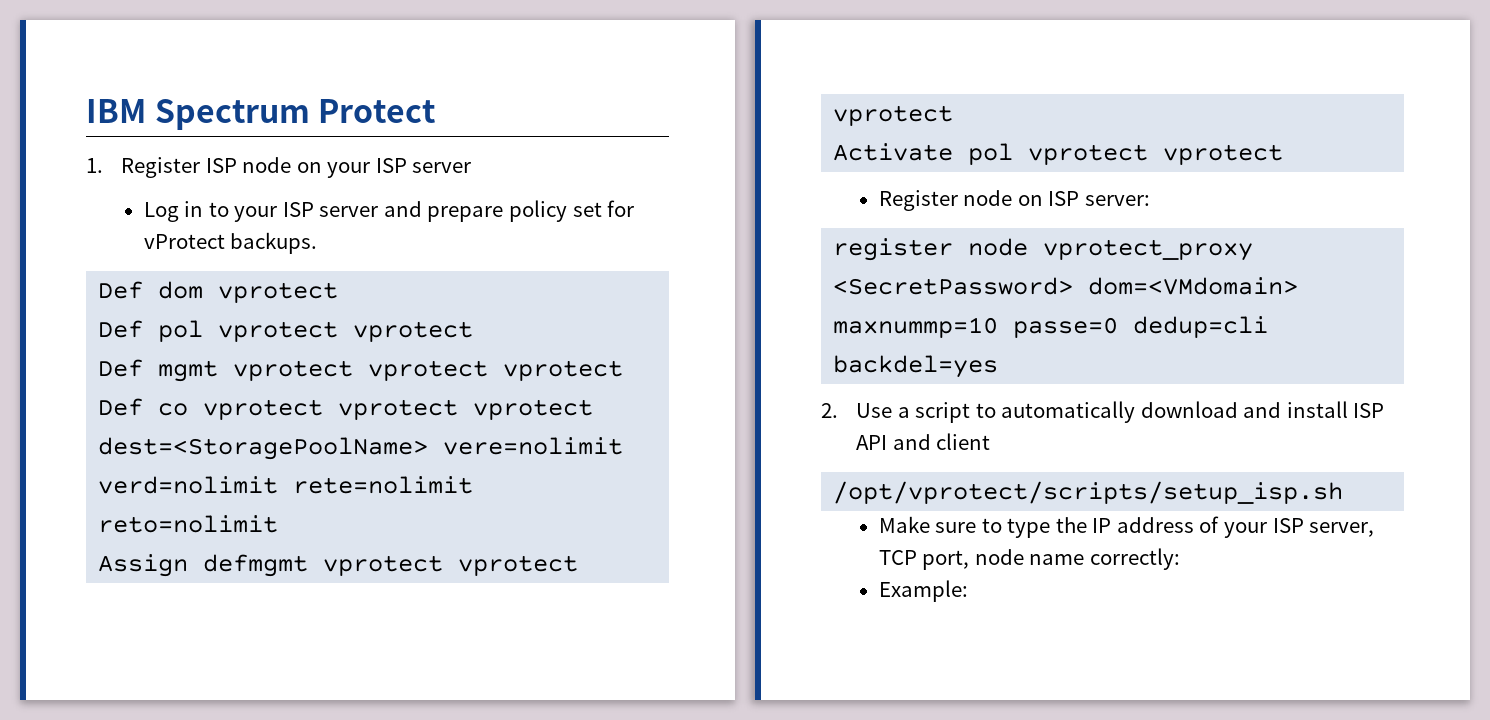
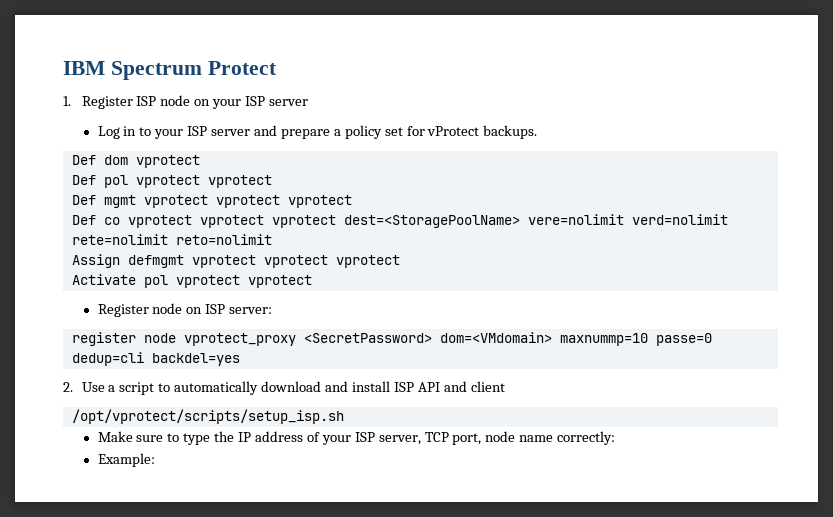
- Log in to your ISP server and prepare policy set for vProtect backups.
+ Log in to your ISP server and prepare a policy set for vProtect backups.

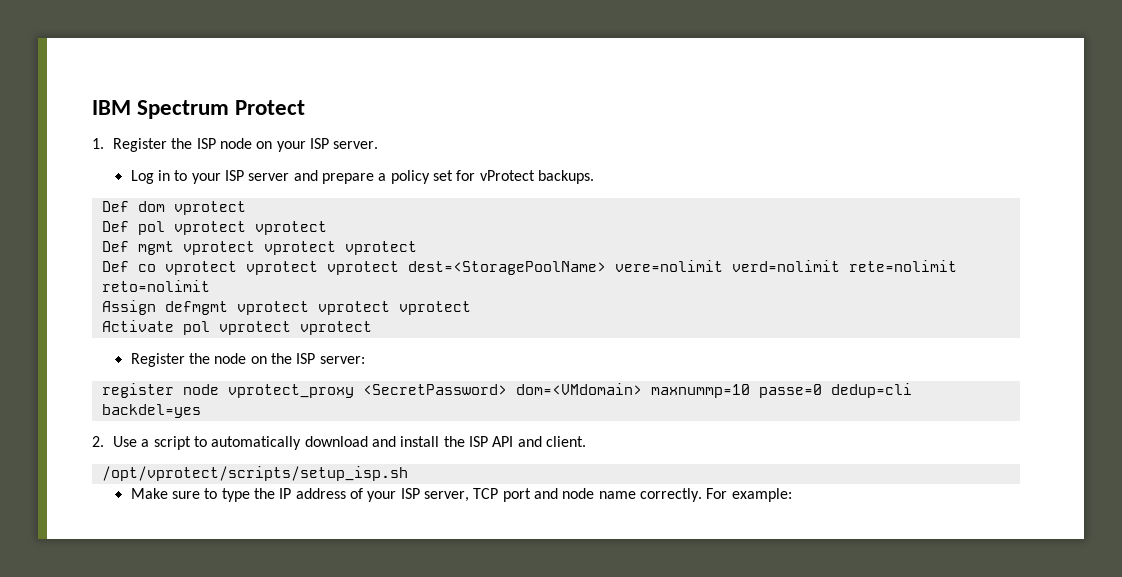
- 1. Register ISP node on your ISP server
+ 1. Register the ISP node on your ISP server.
- Register node on ISP server:
+ Register the node on the ISP server:
- 2. Use a script to automatically download and install ISP API and client
+ 2. Use a script to automatically download and install the ISP API and client.
- Make sure to type the IP address of your ISP server, TCP port, node name correctly:
- Example:
+ Make sure to type the IP address of your ISP server, TCP port and node name correctly. For example:

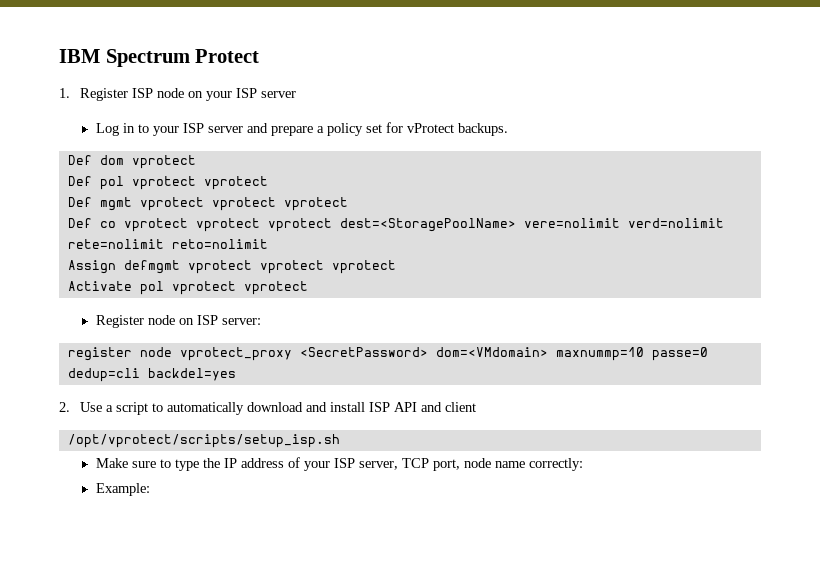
- 1. Register the ISP node on your ISP server.
+ 1. Register ISP node on your ISP server
- Register the node on the ISP server:
+ Register node on ISP server:
- 2. Use a script to automatically download and install the ISP API and client.
+ 2. Use a script to automatically download and install ISP API and client
- Make sure to type the IP address of your ISP server, TCP port and node name correctly. For example:
+ Make sure to type the IP address of your ISP server, TCP port, node name correctly:
+ Example:

